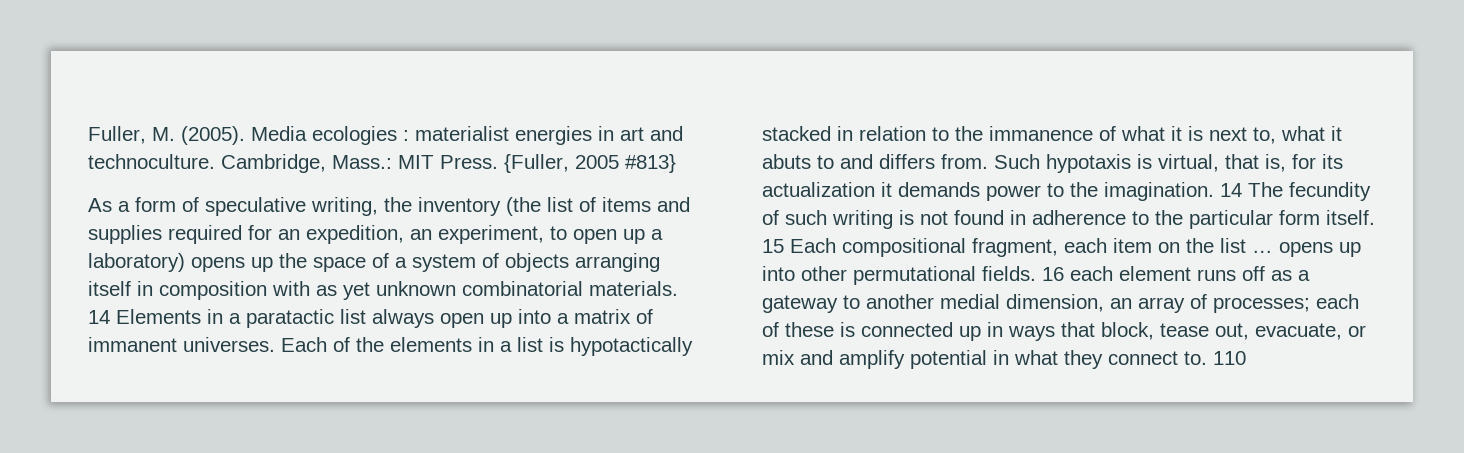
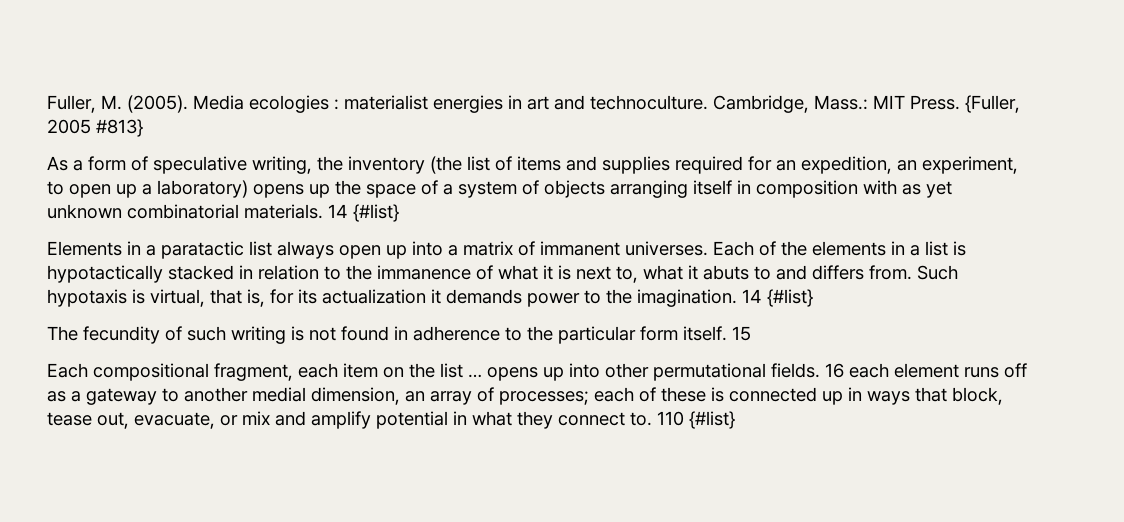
- As a form of speculative writing, the inventory (the list of items and supplies required for an expedition, an experiment, to open up a laboratory) opens up the space of a system of objects arranging itself in composition with as yet unknown combinatorial materials. 14 Elements in a paratactic list always open up into a matrix of immanent universes.
+ As a form of speculative writing, the inventory (the list of items and supplies required for an expedition, an experiment, to open up a laboratory) opens up the space of a system of objects arranging itself in composition with as yet unknown combinatorial materials. 14 {#list}
+ Elements in a paratactic list always open up into a matrix of immanent universes.
- Such hypotaxis is virtual, that is, for its actualization it demands power to the imagination. 14 The fecundity of such writing is not found in adherence to the particular form itself.
+ Such hypotaxis is virtual, that is, for its actualization it demands power to the imagination. 14 {#list}
+ The fecundity of such writing is not found in adherence to the particular form itself.
- 15 Each compositional fragment, each item on the list … opens up into other permutational fields.
+ 15
+ Each compositional fragment, each item on the list … opens up into other permutational fields.
- 110
+ 110 {#list}

